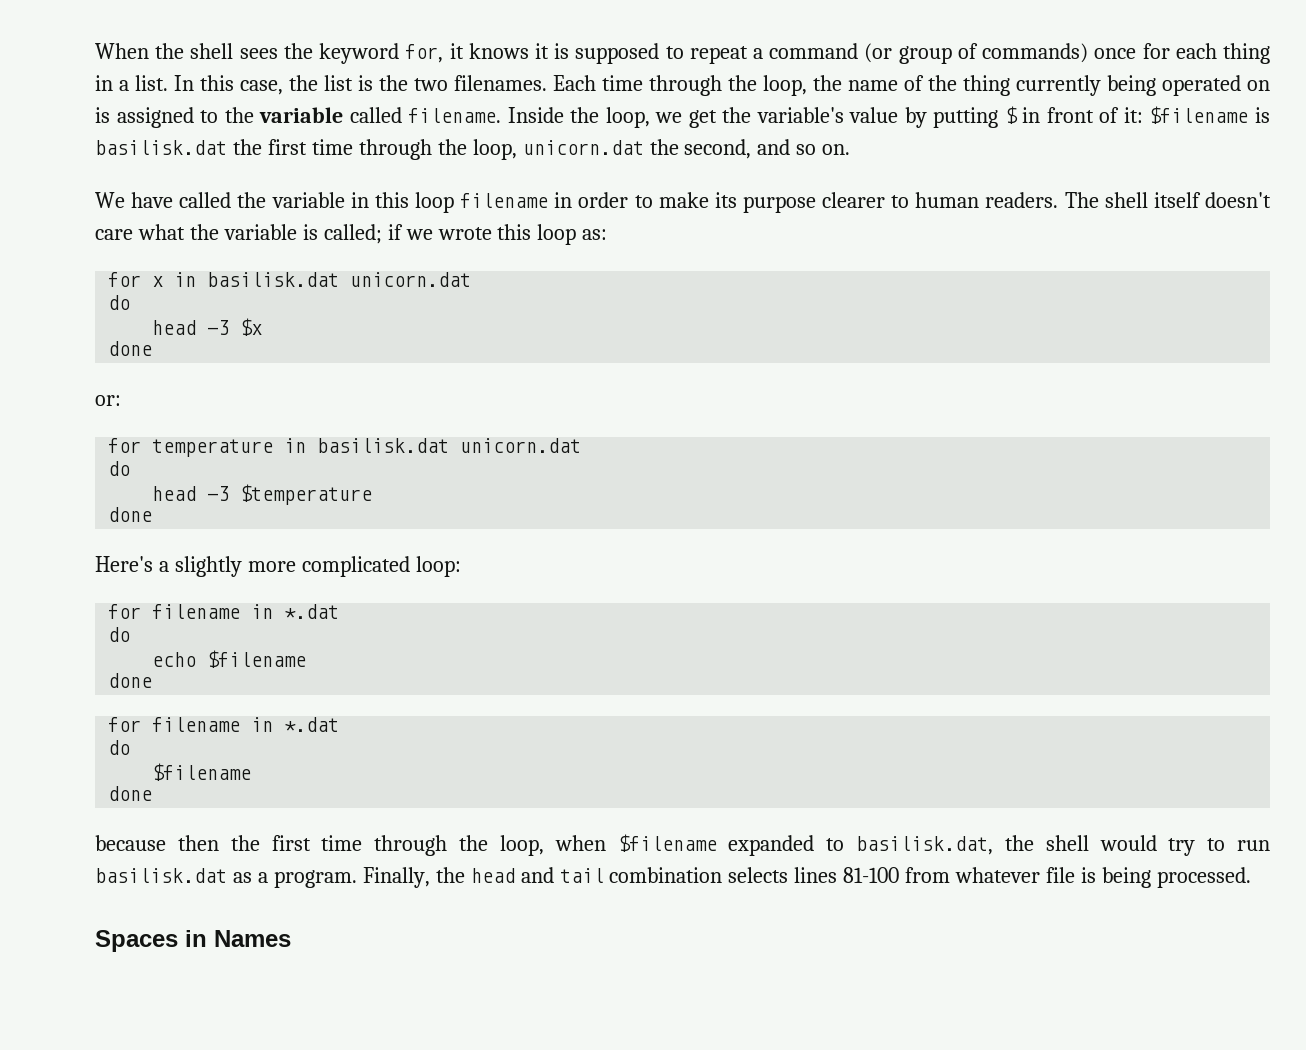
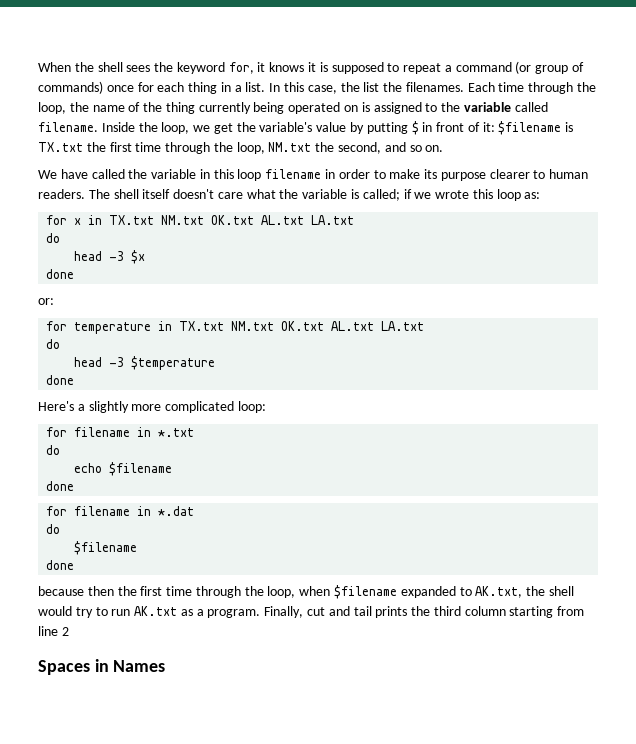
- In this case, the list is the two filenames.
+ In this case, the list the filenames.
- Inside the loop, we get the variable's value by putting $ in front of it: $filename is basilisk.dat the first time through the loop, unicorn.dat the second, and so on.
+ Inside the loop, we get the variable's value by putting $ in front of it: $filename is TX.txt the first time through the loop, NM.txt the second, and so on.
- for x in basilisk.dat unicorn.dat
+ for x in TX.txt NM.txt OK.txt AL.txt LA.txt
- for temperature in basilisk.dat unicorn.dat
+ for temperature in TX.txt NM.txt OK.txt AL.txt LA.txt
  Here's a slightly more complicated loop:
- for filename in *.dat
+ for filename in *.txt
- because then the first time through the loop, when $filename expanded to basilisk.dat, the shell would try to run basilisk.dat as a program.
+ because then the first time through the loop, when $filename expanded to AK.txt, the shell would try to run AK.txt as a program.
- Finally, the head and tail combination selects lines 81-100 from whatever file is being processed.
+ Finally, cut and tail prints the third column starting from line 2

